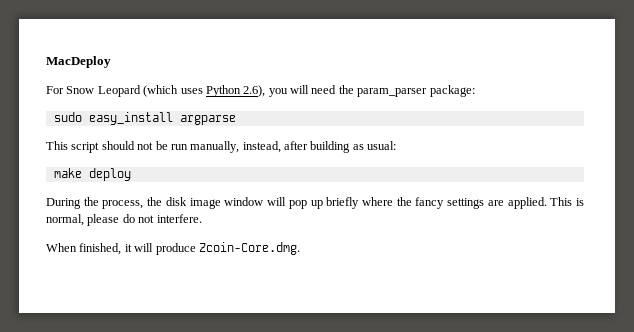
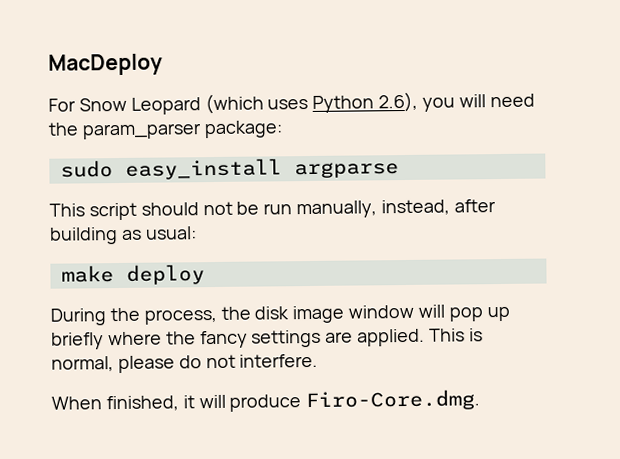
- When finished, it will produce Zcoin-Core.dmg.
+ When finished, it will produce Firo-Core.dmg.

